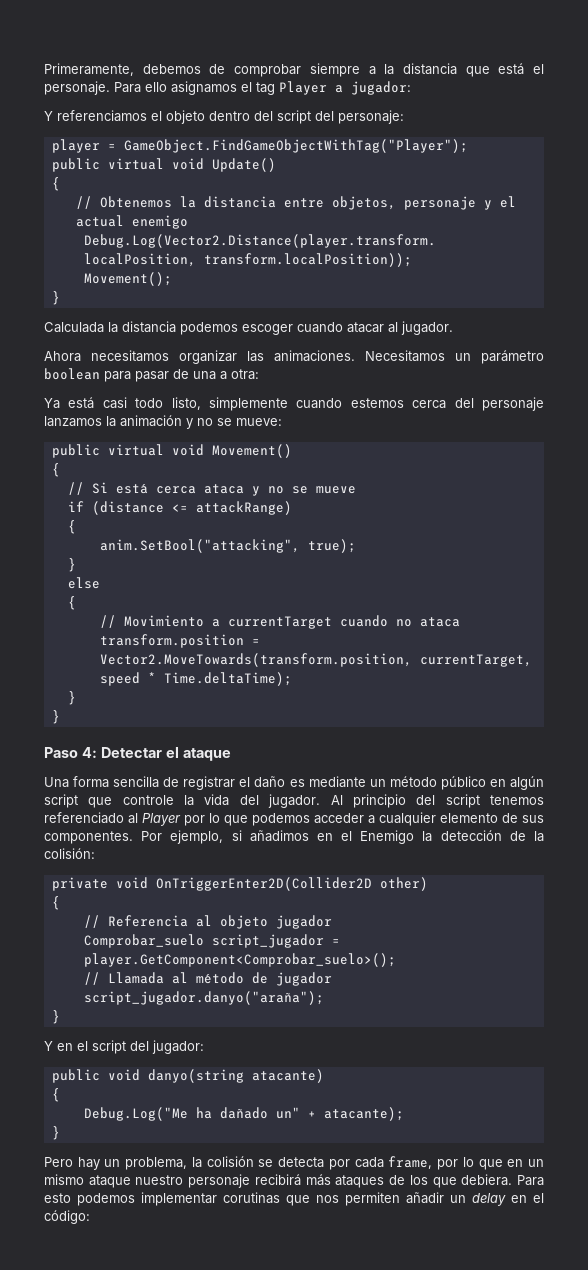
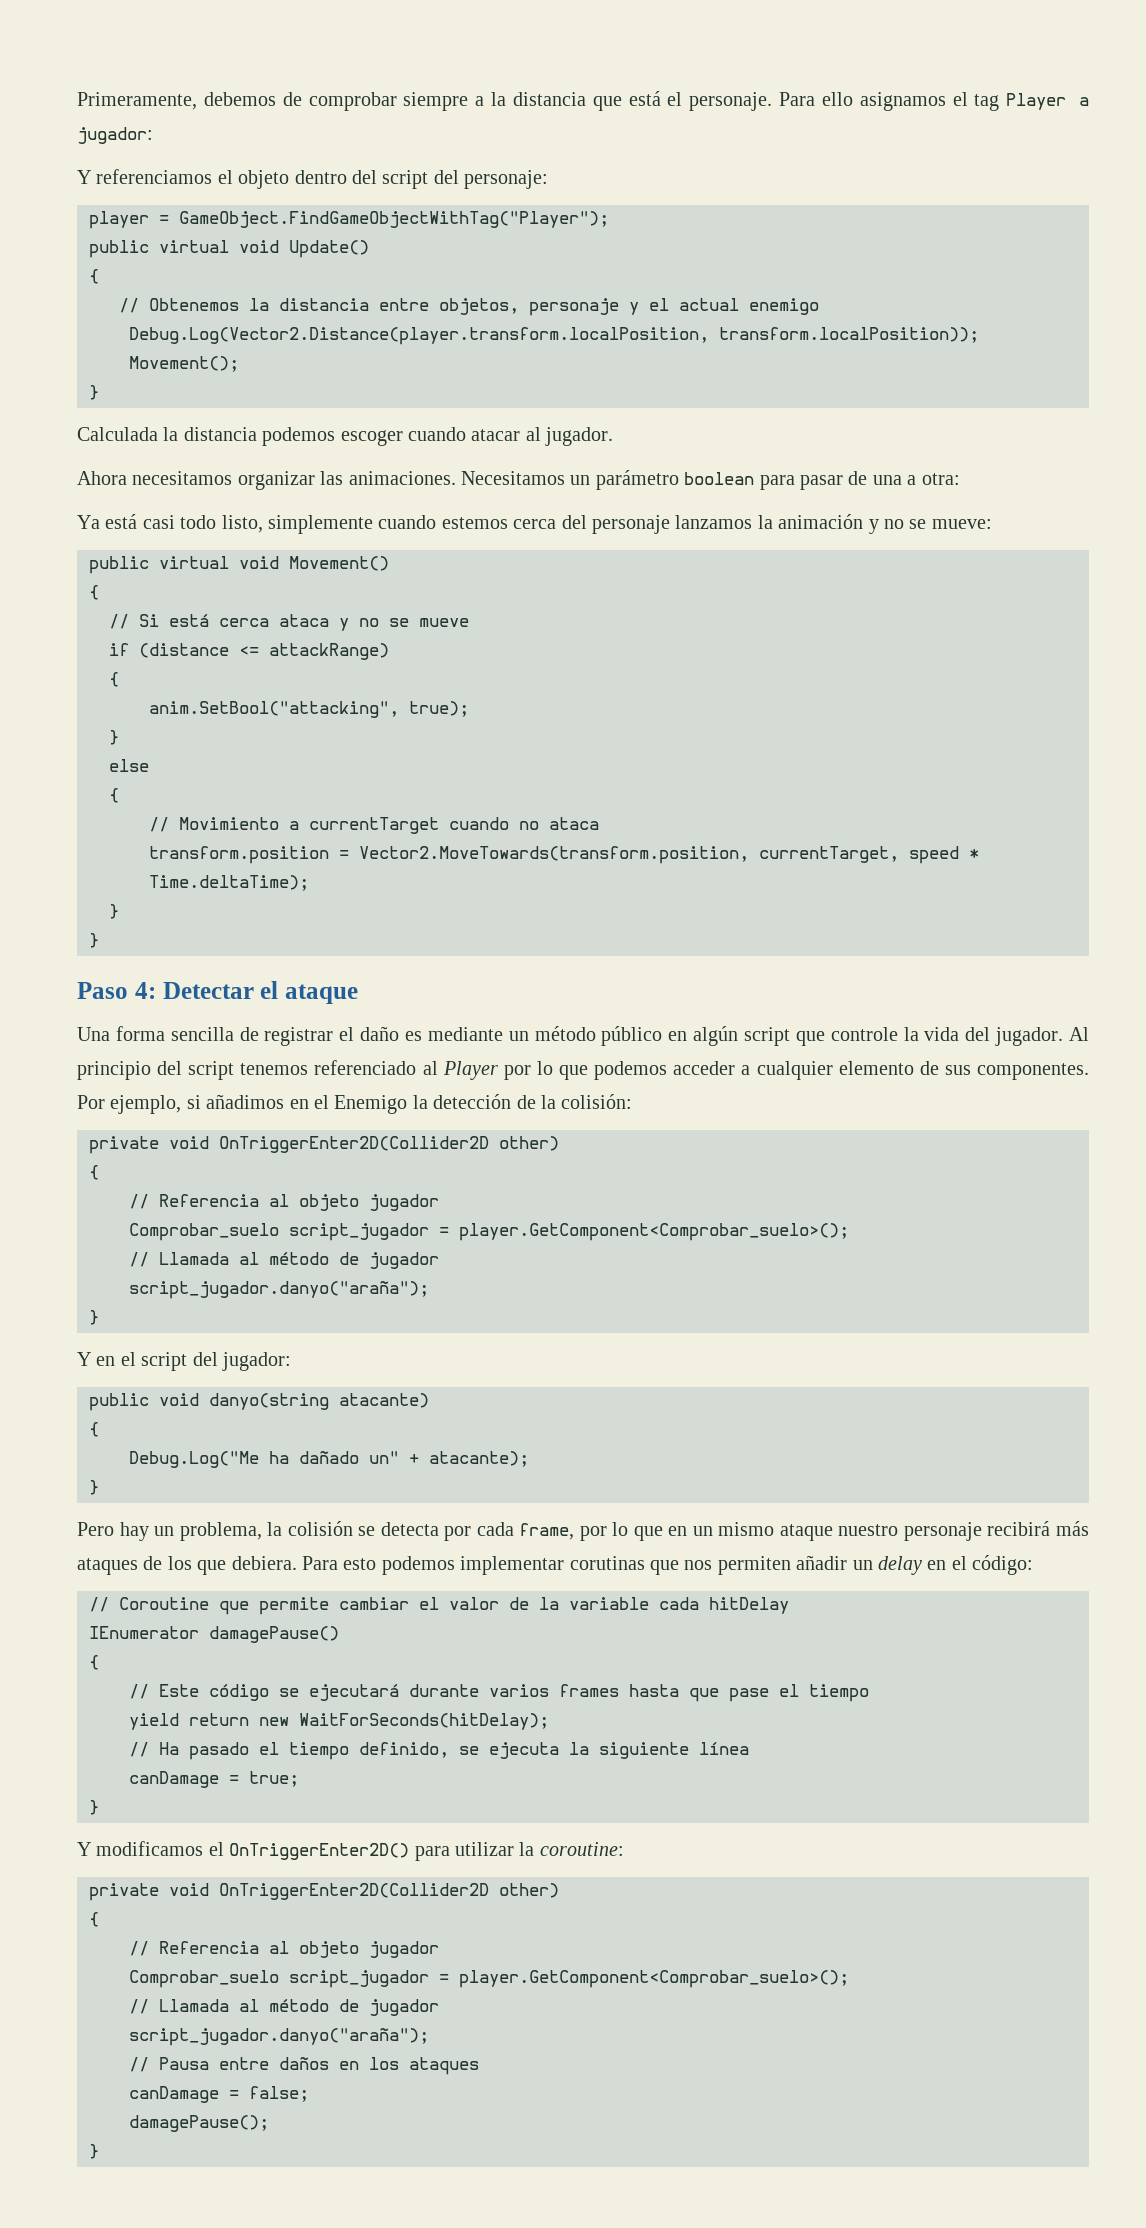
+ // Coroutine que permite cambiar el valor de la variable cada hitDelay
+ IEnumerator damagePause()
+ {
+ // Este código se ejecutará durante varios frames hasta que pase el tiempo
+ yield return new WaitForSeconds(hitDelay);
+ // Ha pasado el tiempo definido, se ejecuta la siguiente línea
+ canDamage = true;
+ }
+ Y modificamos el OnTriggerEnter2D() para utilizar la coroutine:
+ private void OnTriggerEnter2D(Collider2D other)
+ {
+ // Referencia al objeto jugador
+ Comprobar_suelo script_jugador = player.GetComponent<Comprobar_suelo>();
+ // Llamada al método de jugador
+ script_jugador.danyo("araña");
+ // Pausa entre daños en los ataques
+ canDamage = false;
+ damagePause();
+ }

